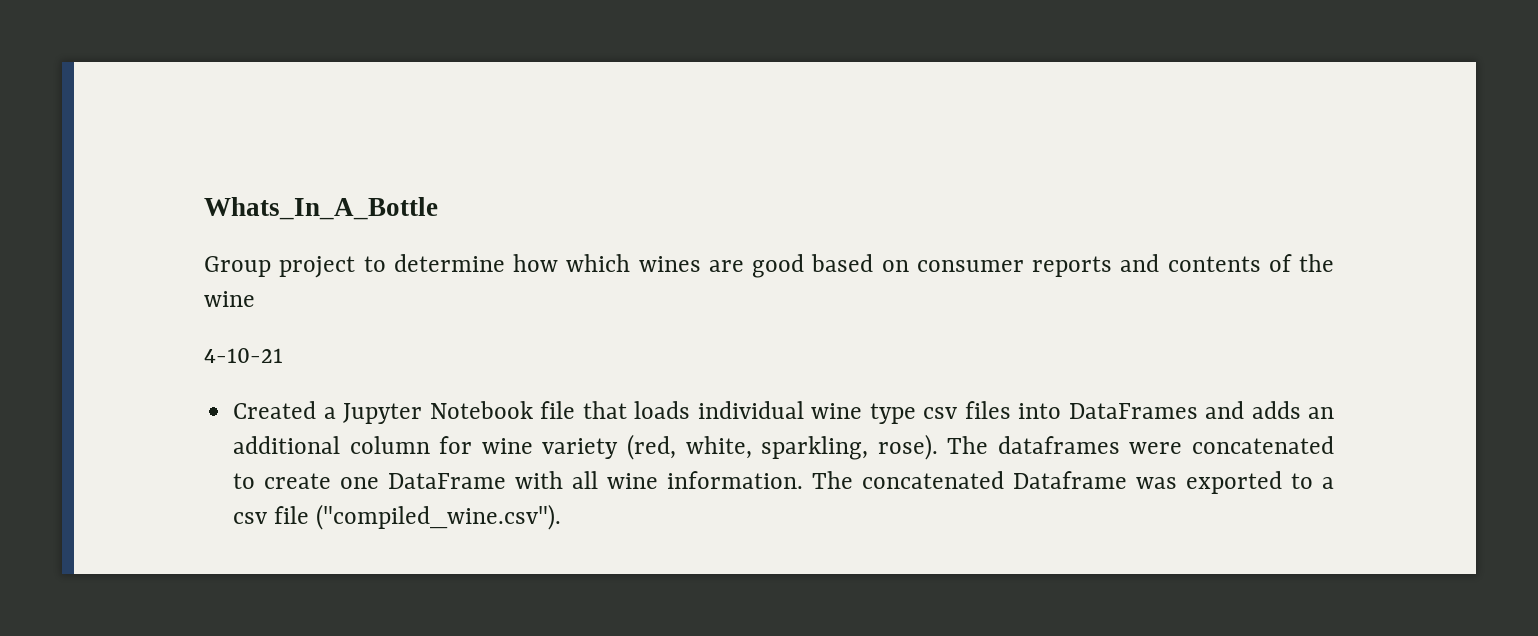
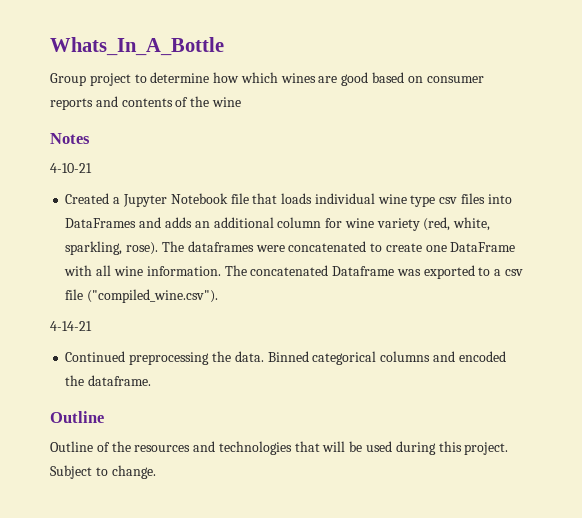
+ Notes
+ 4-14-21
+ Continued preprocessing the data. Binned categorical columns and encoded the dataframe.
+ Outline
+ Outline of the resources and technologies that will be used during this project. Subject to change.

